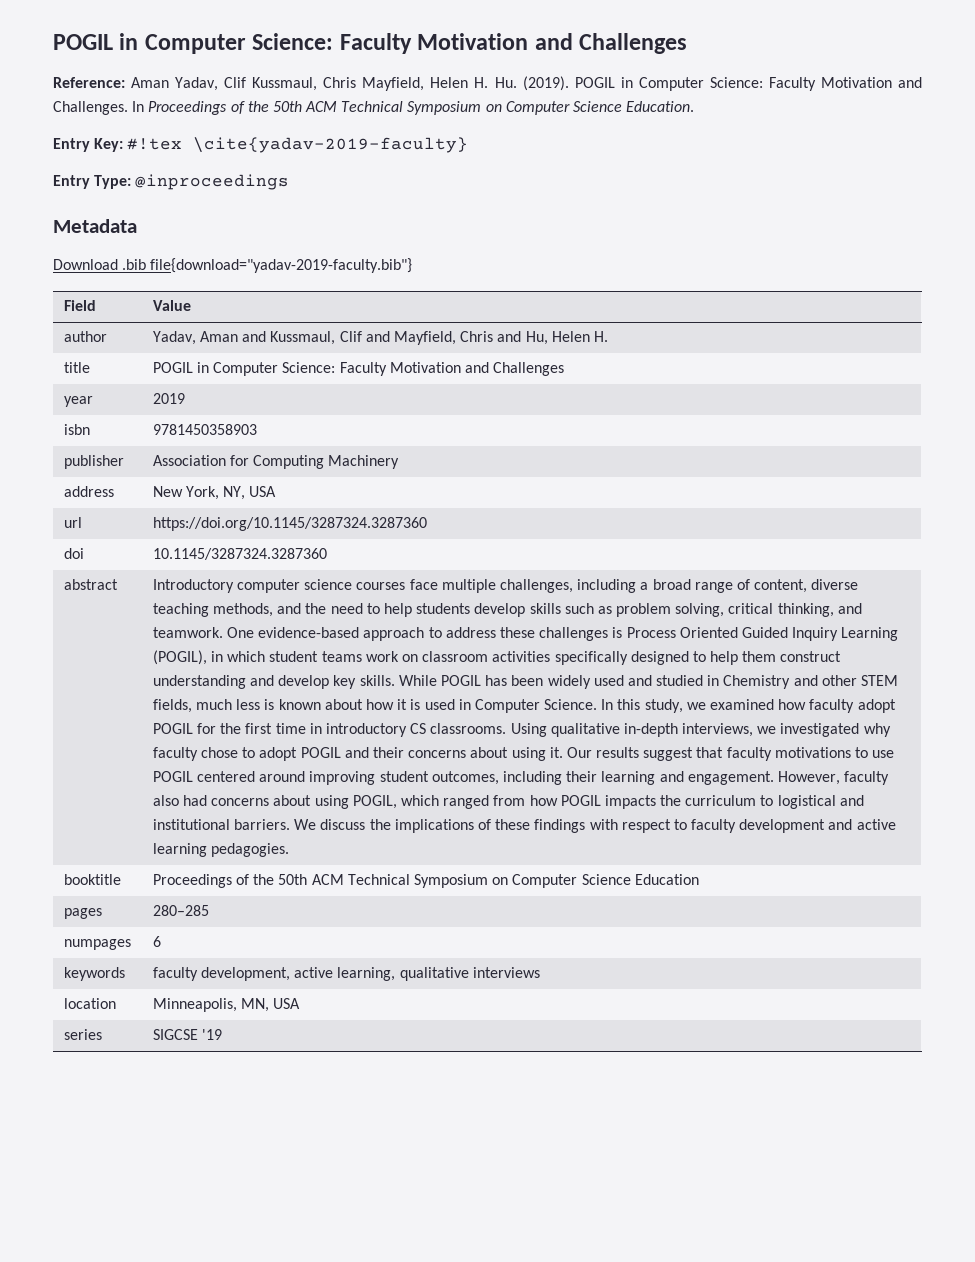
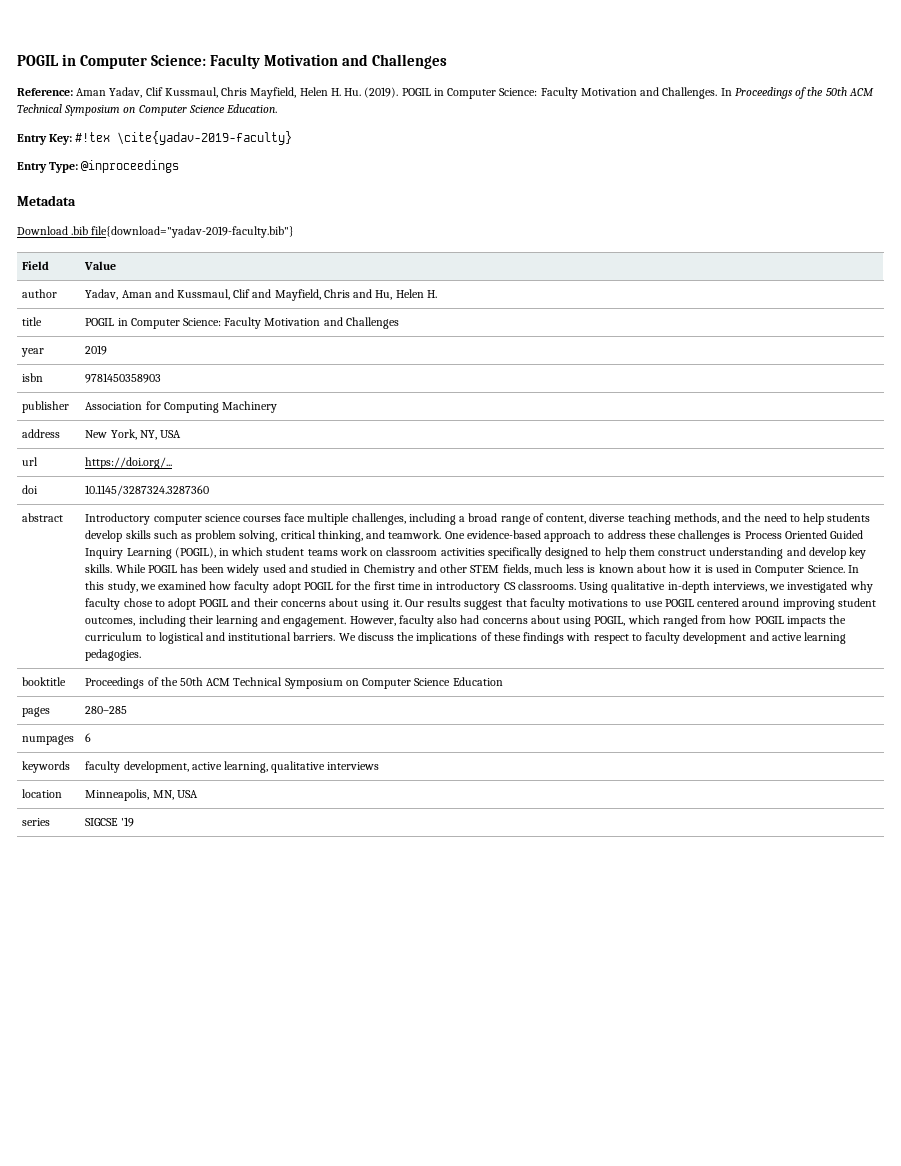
- url | https://doi.org/10.1145/3287324.3287360
+ url | https://doi.org/...

